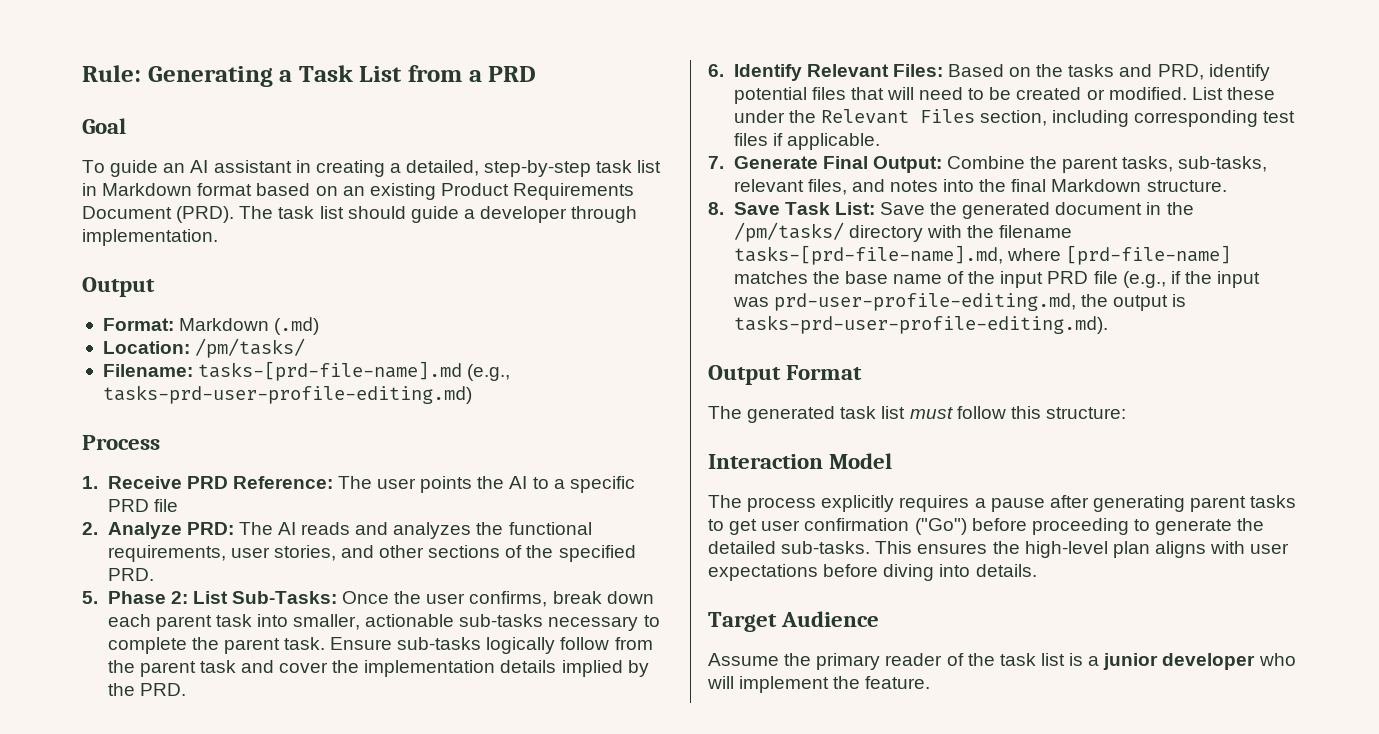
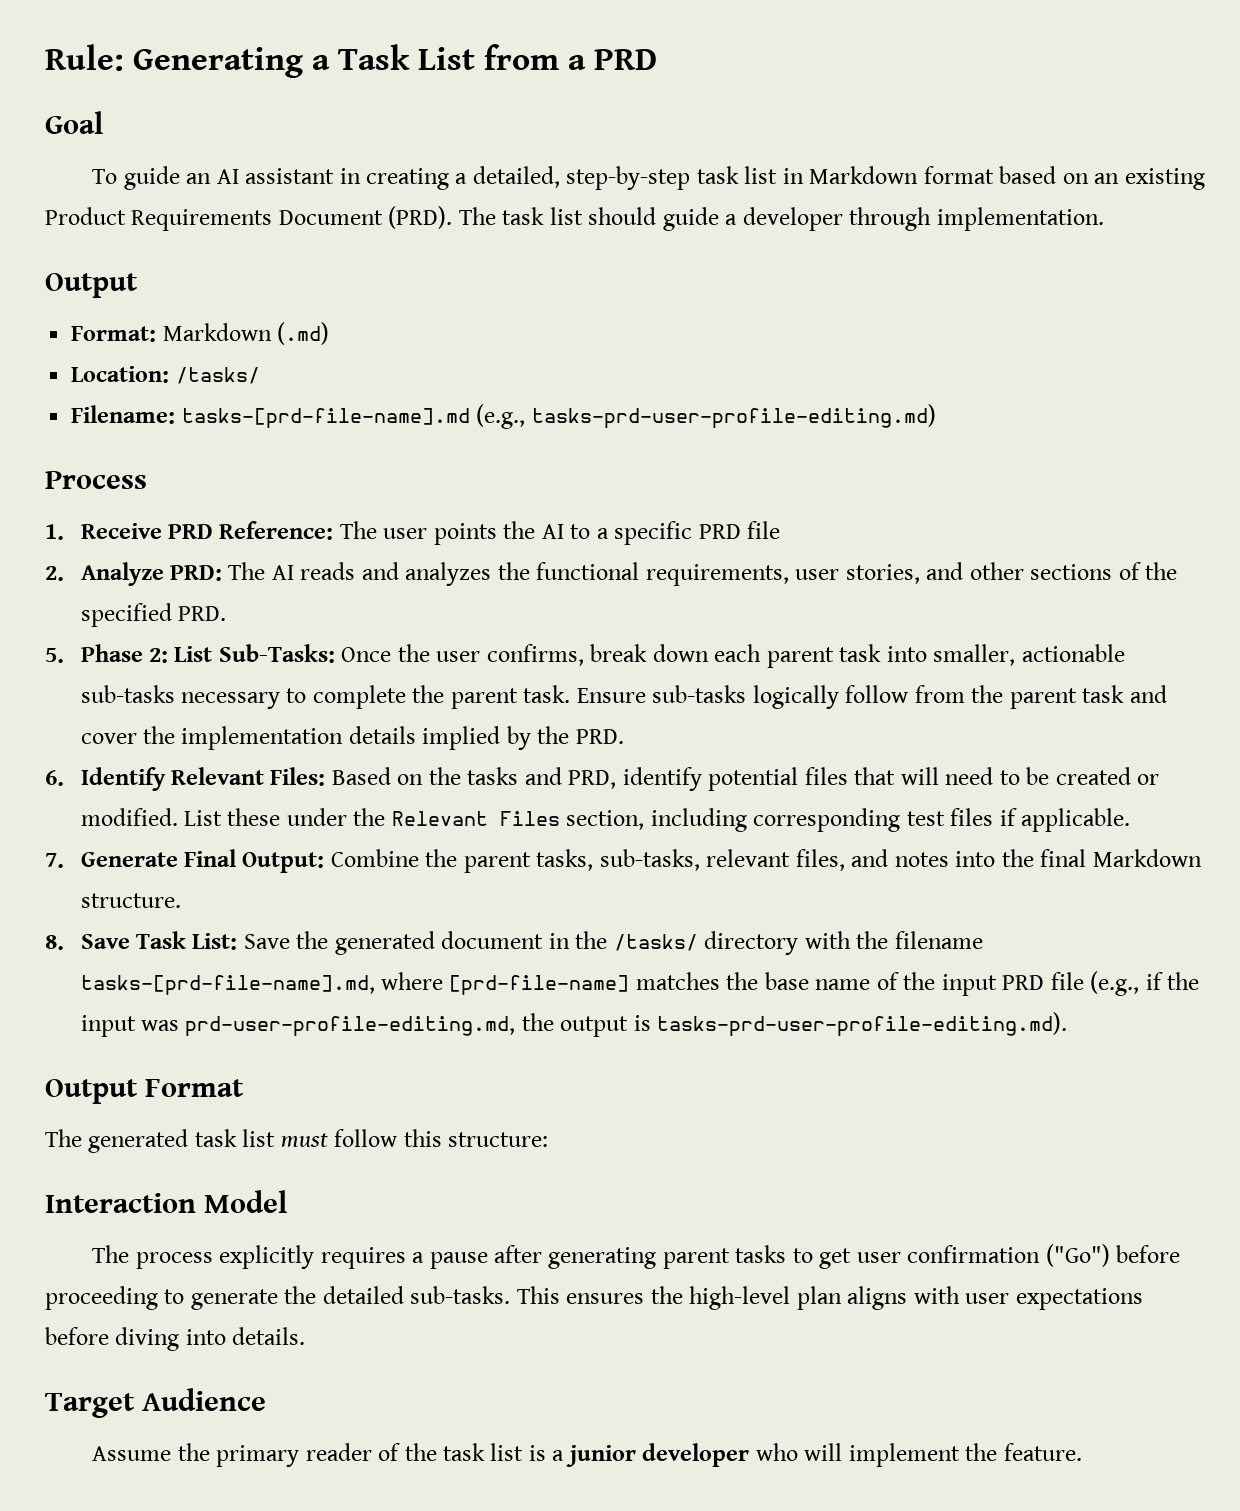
- Location: /pm/tasks/
+ Location: /tasks/
- 8. Save Task List: Save the generated document in the /pm/tasks/ directory with the filename tasks-[prd-file-name].md, where [prd-file-name] matches the base name of the input PRD file (e.g., if the input was prd-user-profile-editing.md, the output is tasks-prd-user-profile-editing.md).
+ 8. Save Task List: Save the generated document in the /tasks/ directory with the filename tasks-[prd-file-name].md, where [prd-file-name] matches the base name of the input PRD file (e.g., if the input was prd-user-profile-editing.md, the output is tasks-prd-user-profile-editing.md).

